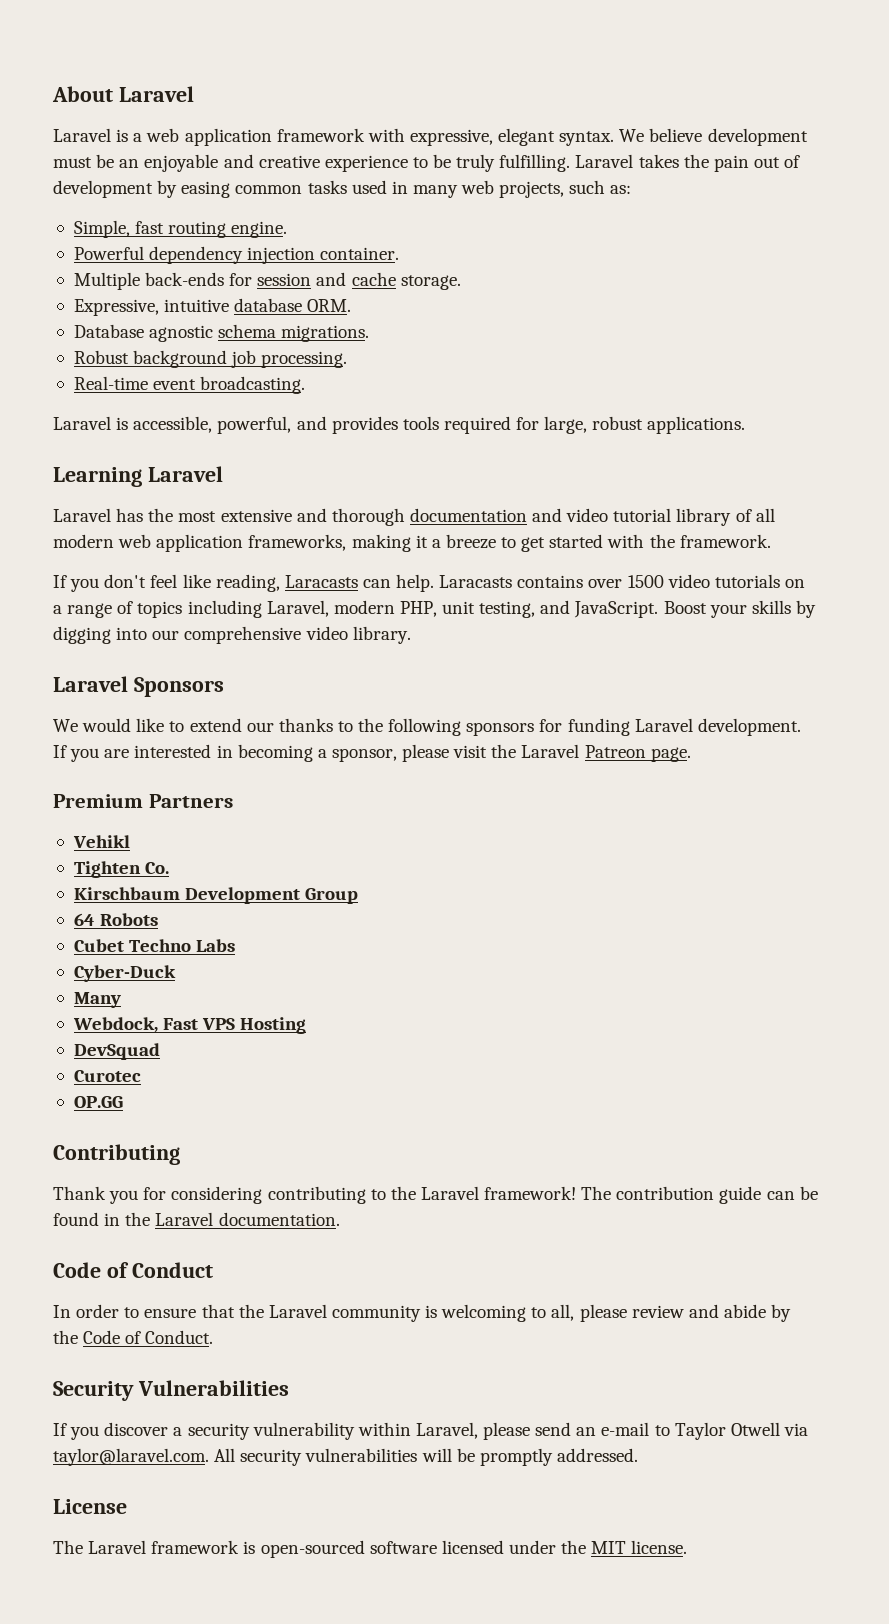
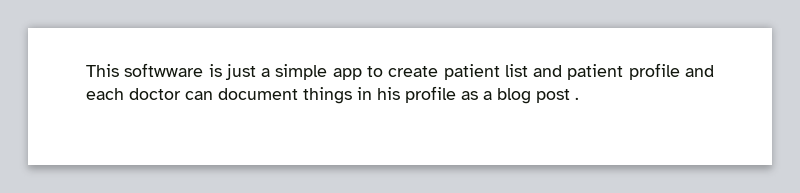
- About Laravel
- Laravel is a web application framework with expressive, elegant syntax. We believe development must be an enjoyable and creative experience to be truly fulfilling. Laravel takes the pain out of development by easing common tasks used in many web projects, such as:
- Simple, fast routing engine.
- Powerful dependency injection container.
- Multiple back-ends for session and cache storage.
- Expressive, intuitive database ORM.
- Database agnostic schema migrations.
- Robust background job processing.
- Real-time event broadcasting.
- Laravel is accessible, powerful, and provides tools required for large, robust applications.
- Learning Laravel
- Laravel has the most extensive and thorough documentation and video tutorial library of all modern web application frameworks, making it a breeze to get started with the framework.
- If you don't feel like reading, Laracasts can help. Laracasts contains over 1500 video tutorials on a range of topics including Laravel, modern PHP, unit testing, and JavaScript. Boost your skills by digging into our comprehensive video library.
- Laravel Sponsors
- We would like to extend our thanks to the following sponsors for funding Laravel development. If you are interested in becoming a sponsor, please visit the Laravel Patreon page.
- Premium Partners
- Vehikl
- Tighten Co.
- Kirschbaum Development Group
- 64 Robots
- Cubet Techno Labs
- Cyber-Duck
- Many
- Webdock, Fast VPS Hosting
- DevSquad
- Curotec
- OP.GG
- Contributing
- Thank you for considering contributing to the Laravel framework! The contribution guide can be found in the Laravel documentation.
- Code of Conduct
- In order to ensure that the Laravel community is welcoming to all, please review and abide by the Code of Conduct.
- Security Vulnerabilities
- If you discover a security vulnerability within Laravel, please send an e-mail to Taylor Otwell via taylor@laravel.com. All security vulnerabilities will be promptly addressed.
- License
- The Laravel framework is open-sourced software licensed under the MIT license.
+ This softwware is just a simple app to create patient list and patient profile and each doctor can document things in his profile as a blog post .

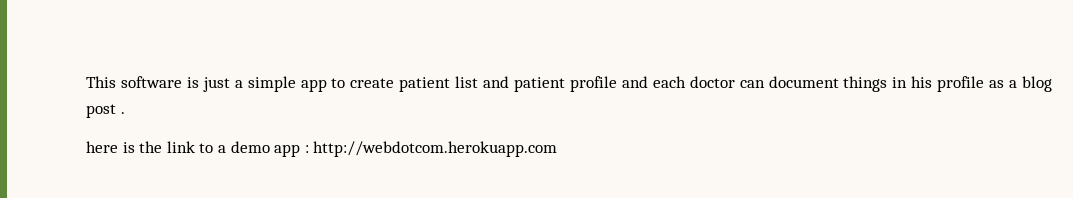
- This softwware is just a simple app to create patient list and patient profile and each doctor can document things in his profile as a blog post .
+ This software is just a simple app to create patient list and patient profile and each doctor can document things in his profile as a blog post .
+ here is the link to a demo app : http://webdotcom.herokuapp.com

